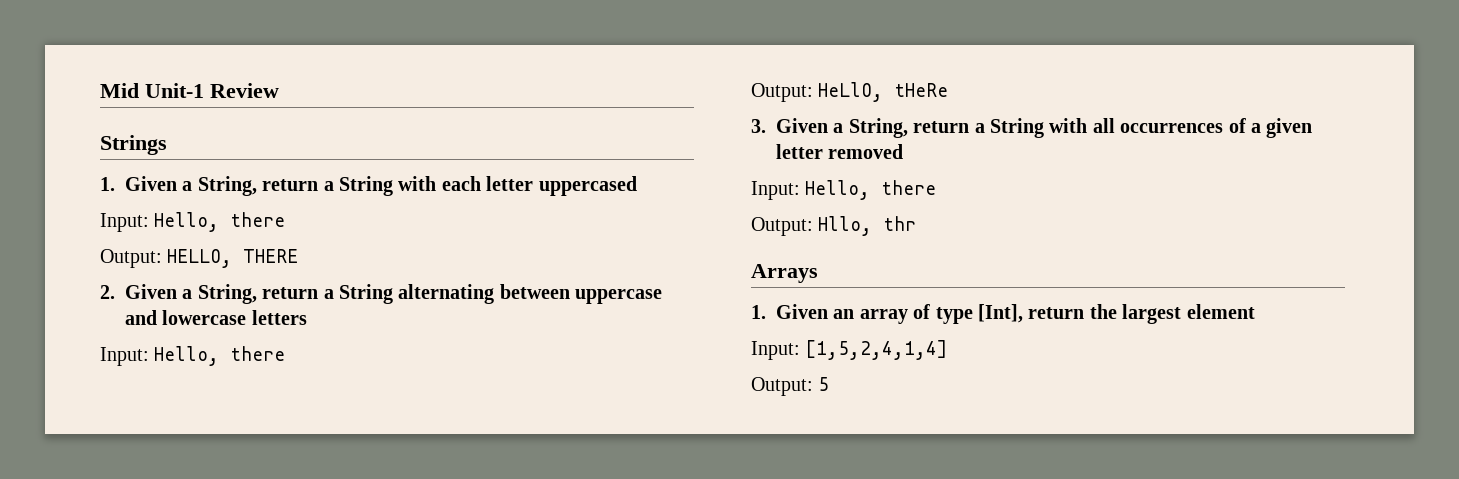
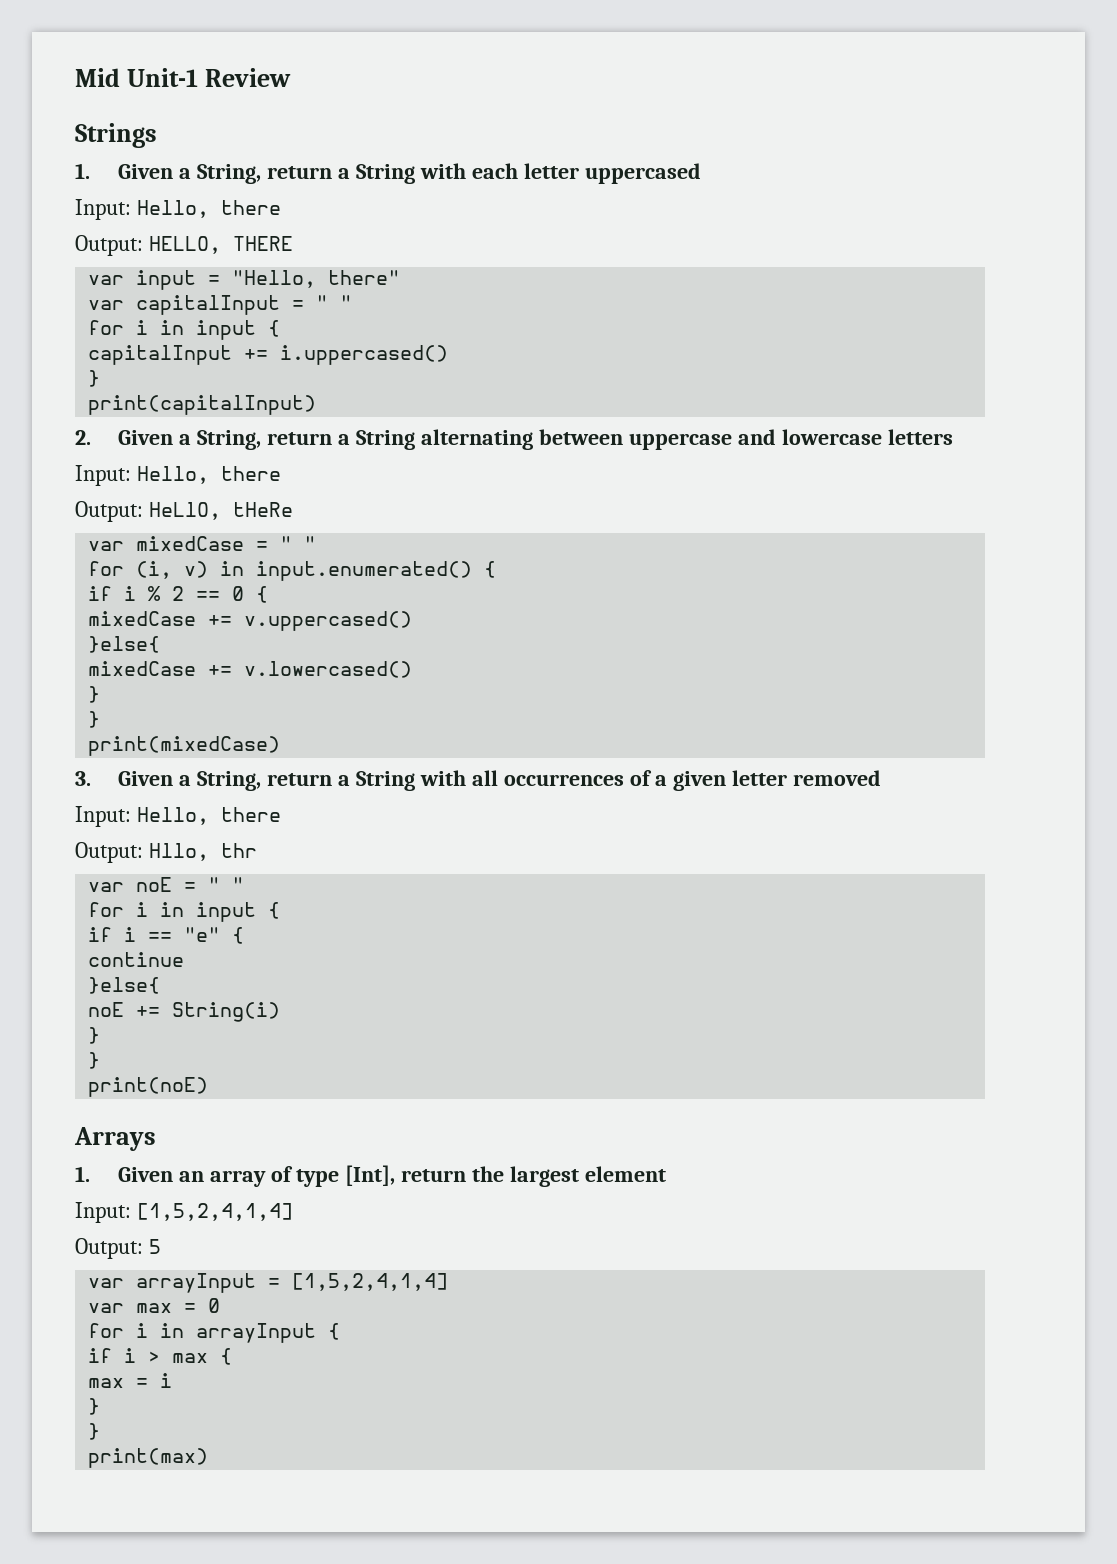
+ var input = "Hello, there"
+ var capitalInput = " "
+ for i in input {
+ capitalInput += i.uppercased()
+ }
+ print(capitalInput)
+ var mixedCase = " "
+ for (i, v) in input.enumerated() {
+ if i % 2 == 0 {
+ mixedCase += v.uppercased()
+ }else{
+ mixedCase += v.lowercased()
+ }
+ }
+ print(mixedCase)
+ var noE = " "
+ for i in input {
+ if i == "e" {
+ continue
+ }else{
+ noE += String(i)
+ }
+ }
+ print(noE)
+ var arrayInput = [1,5,2,4,1,4]
+ var max = 0
+ for i in arrayInput {
+ if i > max {
+ max = i
+ }
+ }
+ print(max)

